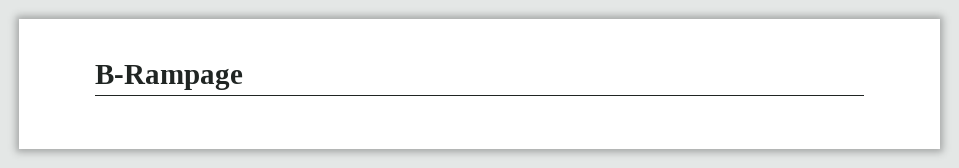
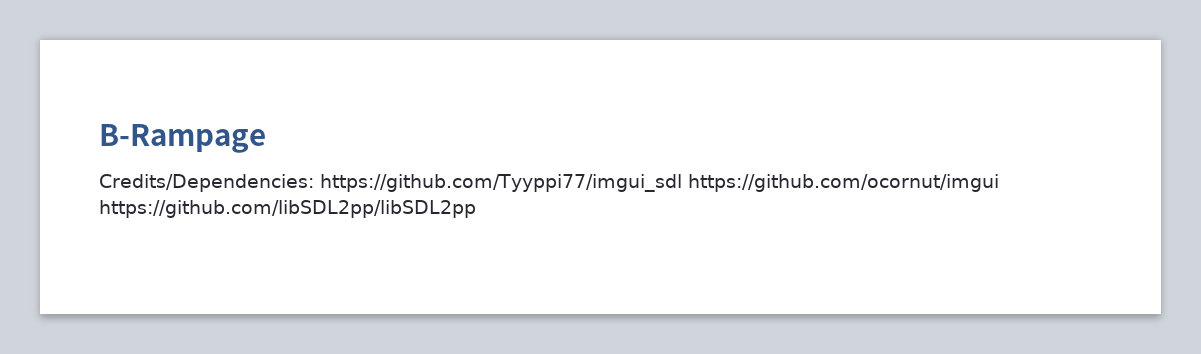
+ Credits/Dependencies: https://github.com/Tyyppi77/imgui_sdl https://github.com/ocornut/imgui https://github.com/libSDL2pp/libSDL2pp

